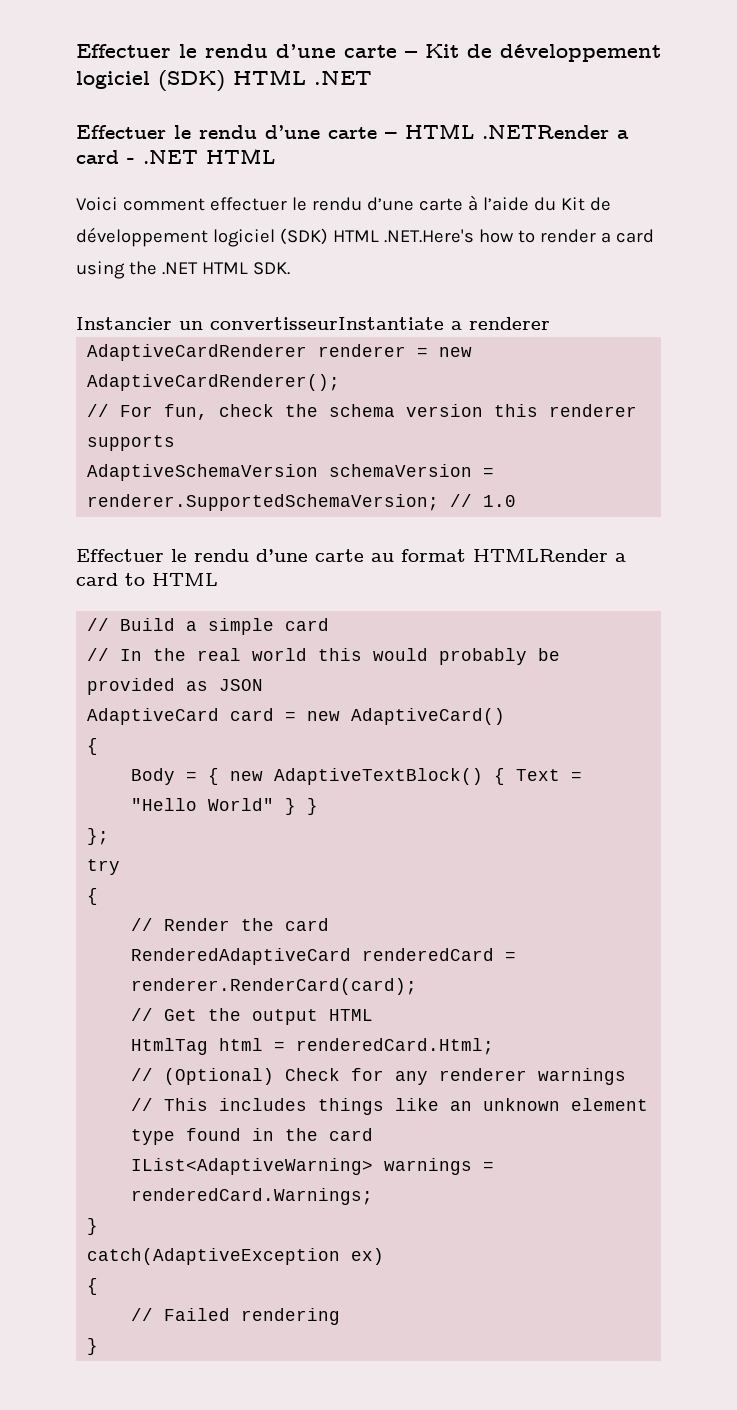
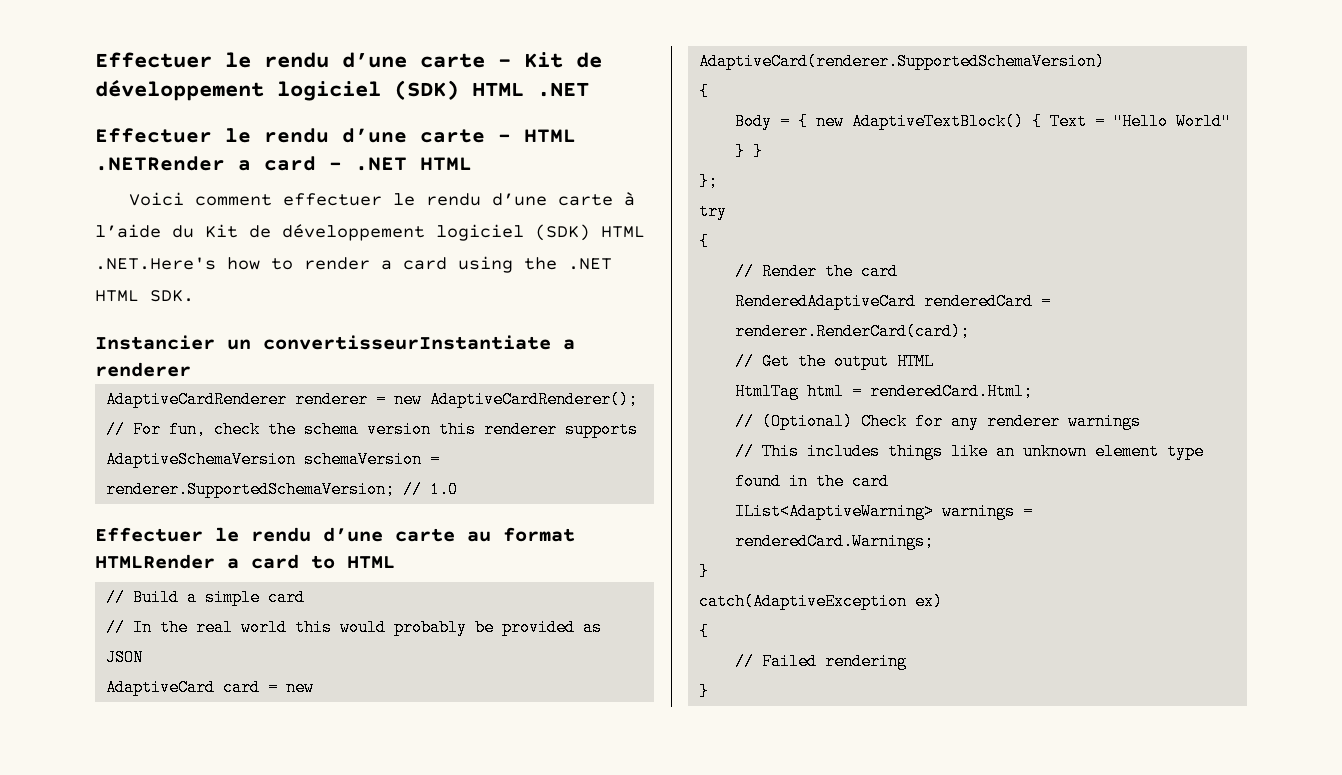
- AdaptiveCard card = new AdaptiveCard()
+ AdaptiveCard card = new AdaptiveCard(renderer.SupportedSchemaVersion)

